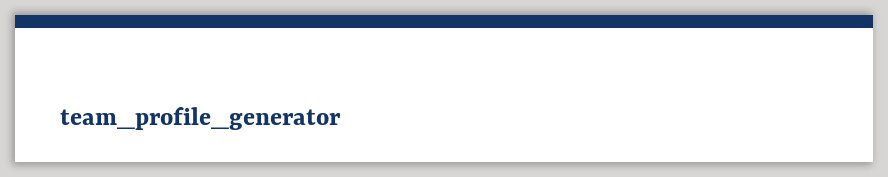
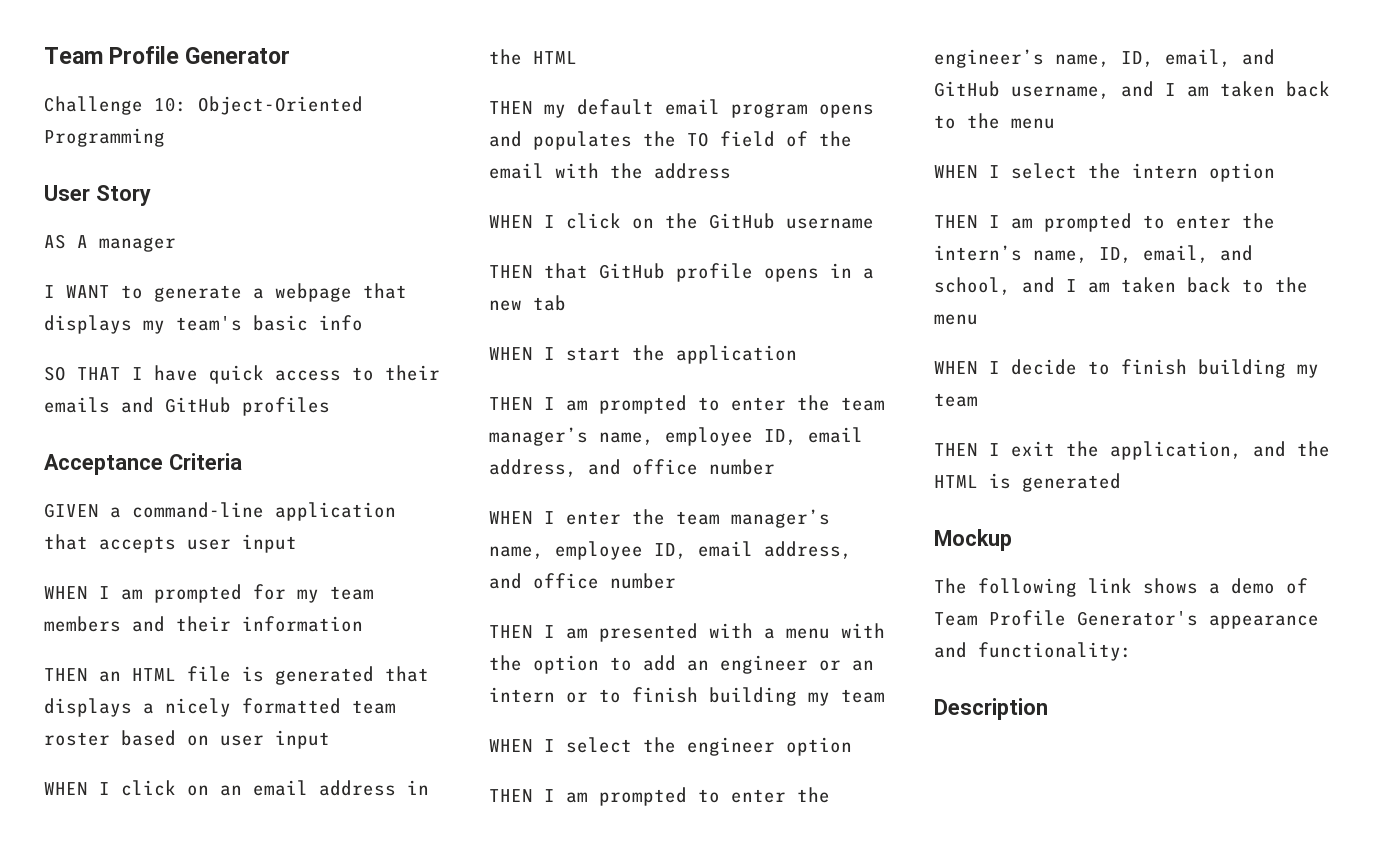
- team_profile_generator
+ Team Profile Generator
+ Challenge 10: Object-Oriented Programming
+ User Story
+ AS A manager
+ I WANT to generate a webpage that displays my team's basic info
+ SO THAT I have quick access to their emails and GitHub profiles
+ Acceptance Criteria
+ GIVEN a command-line application that accepts user input
+ WHEN I am prompted for my team members and their information
+ THEN an HTML file is generated that displays a nicely formatted team roster based on user input
+ WHEN I click on an email address in the HTML
+ THEN my default email program opens and populates the TO field of the email with the address
+ WHEN I click on the GitHub username
+ THEN that GitHub profile opens in a new tab
+ WHEN I start the application
+ THEN I am prompted to enter the team manager’s name, employee ID, email address, and office number
+ WHEN I enter the team manager’s name, employee ID, email address, and office number
+ THEN I am presented with a menu with the option to add an engineer or an intern or to finish building my team
+ WHEN I select the engineer option
+ THEN I am prompted to enter the engineer’s name, ID, email, and GitHub username, and I am taken back to the menu
+ WHEN I select the intern option
+ THEN I am prompted to enter the intern’s name, ID, email, and school, and I am taken back to the menu
+ WHEN I decide to finish building my team
+ THEN I exit the application, and the HTML is generated
+ Mockup
+ The following link shows a demo of Team Profile Generator's appearance and functionality:
+ Description

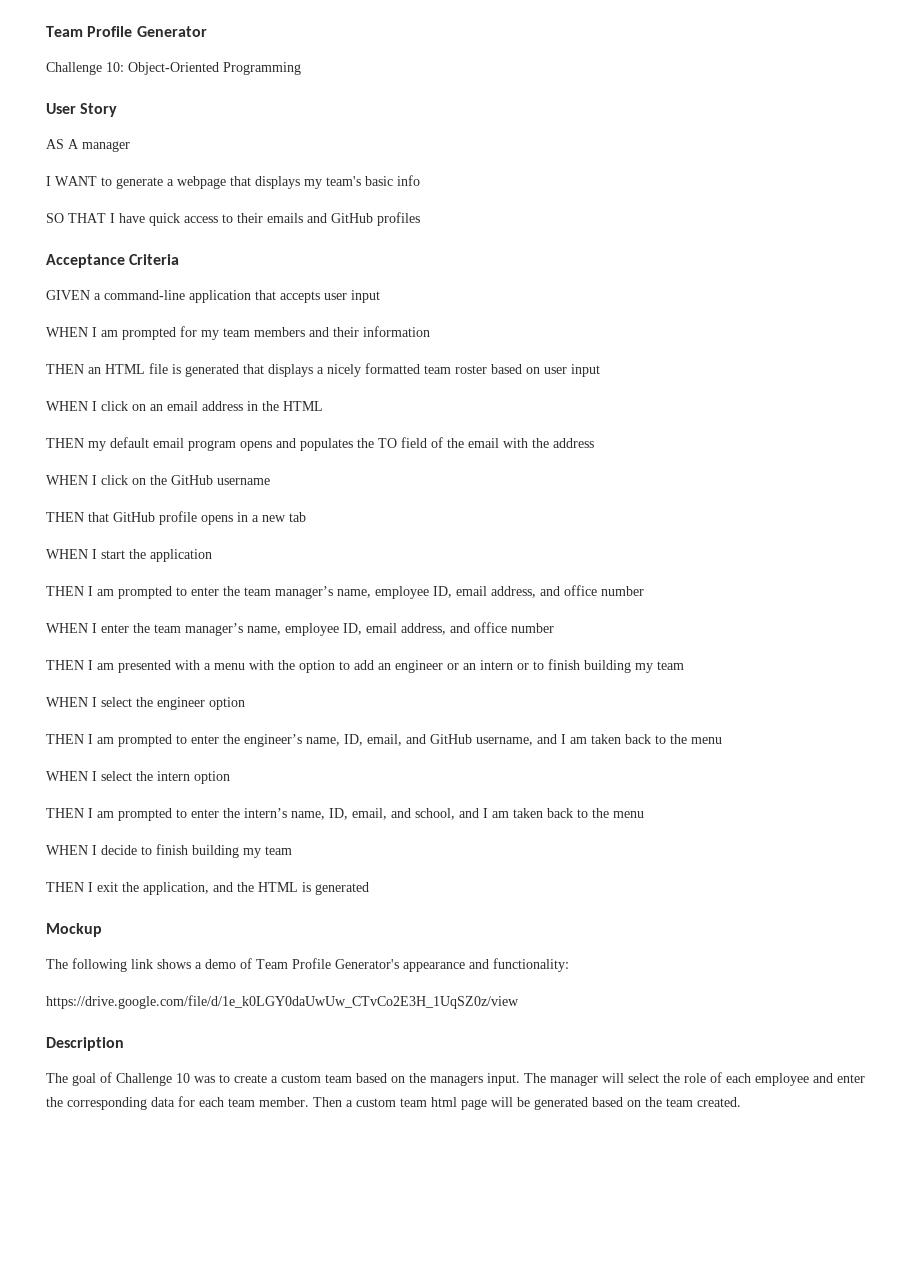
+ https://drive.google.com/file/d/1e_k0LGY0daUwUw_CTvCo2E3H_1UqSZ0z/view
+ The goal of Challenge 10 was to create a custom team based on the managers input. The manager will select the role of each employee and enter the corresponding data for each team member. Then a custom team html page will be generated based on the team created.

